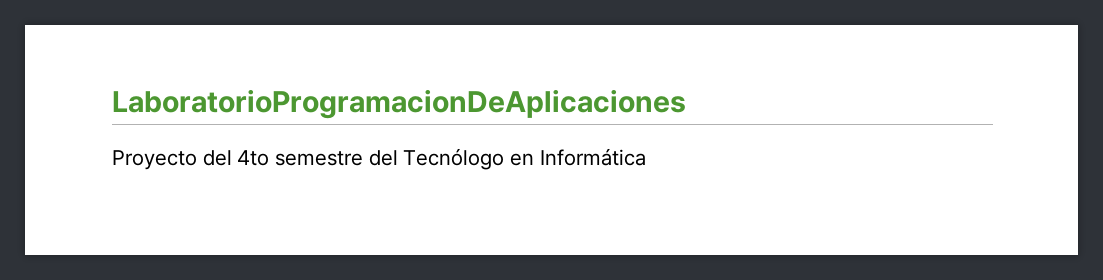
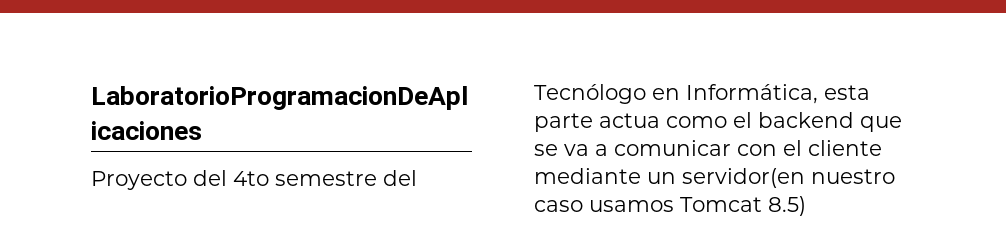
- Proyecto del 4to semestre del Tecnólogo en Informática
+ Proyecto del 4to semestre del Tecnólogo en Informática, esta parte actua como el backend que se va a comunicar con el cliente mediante un servidor(en nuestro caso usamos Tomcat 8.5)

